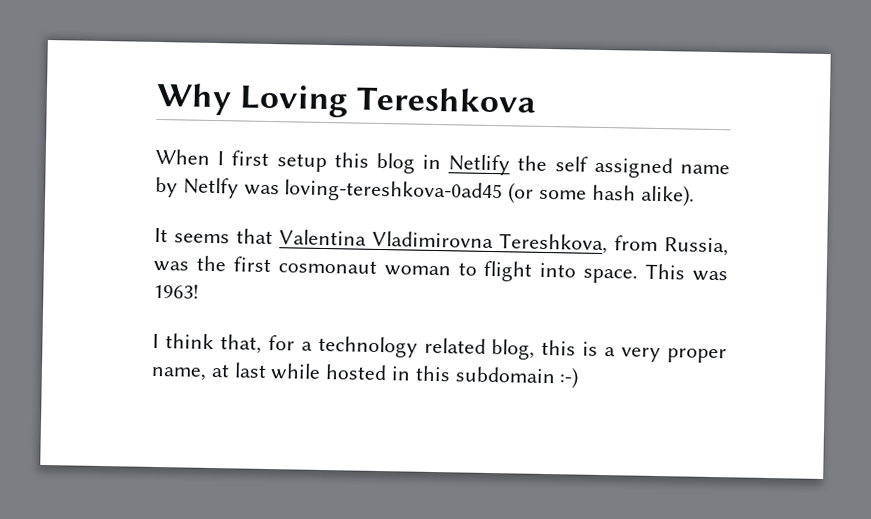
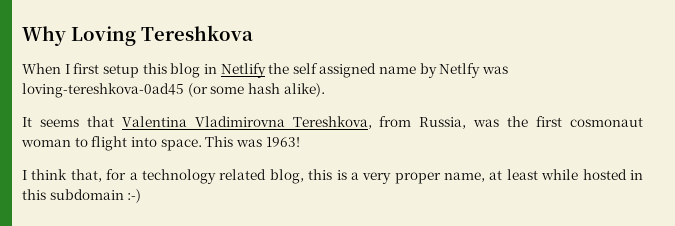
- I think that, for a technology related blog, this is a very proper name, at last while hosted in this subdomain :-)
+ I think that, for a technology related blog, this is a very proper name, at least while hosted in this subdomain :-)

